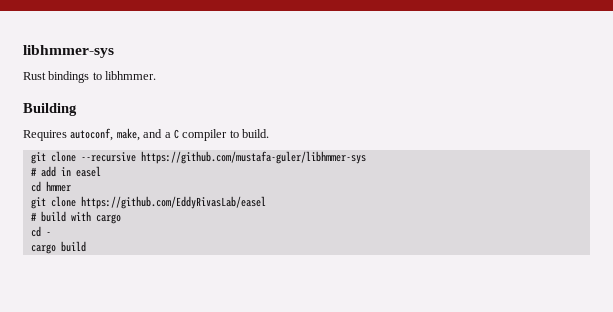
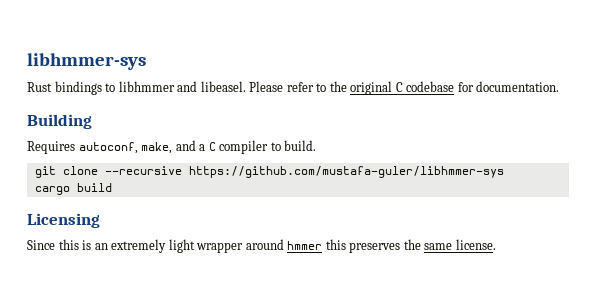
- Rust bindings to libhmmer.
+ Rust bindings to libhmmer and libeasel. Please refer to the original C codebase for documentation.
- # add in easel
- cd hmmer
- git clone https://github.com/EddyRivasLab/easel
- # build with cargo
- cd -
  cargo build
+ Licensing
+ Since this is an extremely light wrapper around hmmer this preserves the same license.

